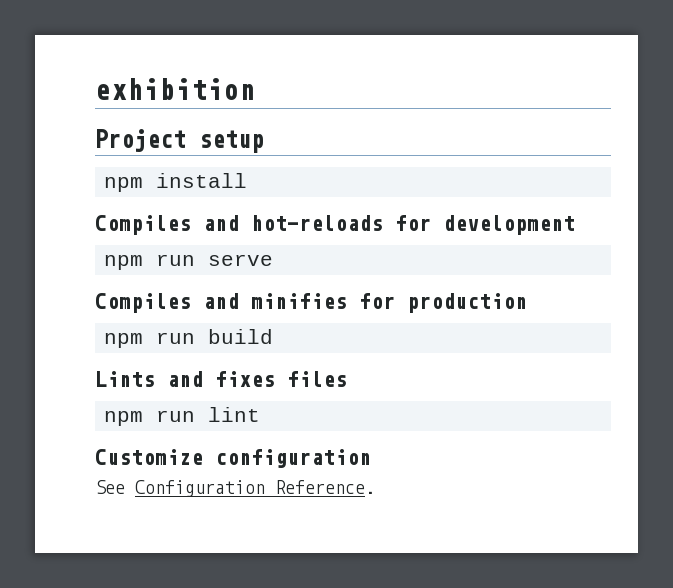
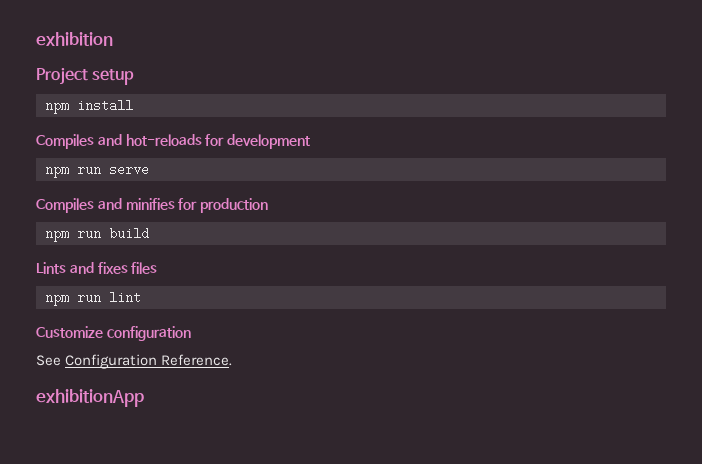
+ exhibitionApp

